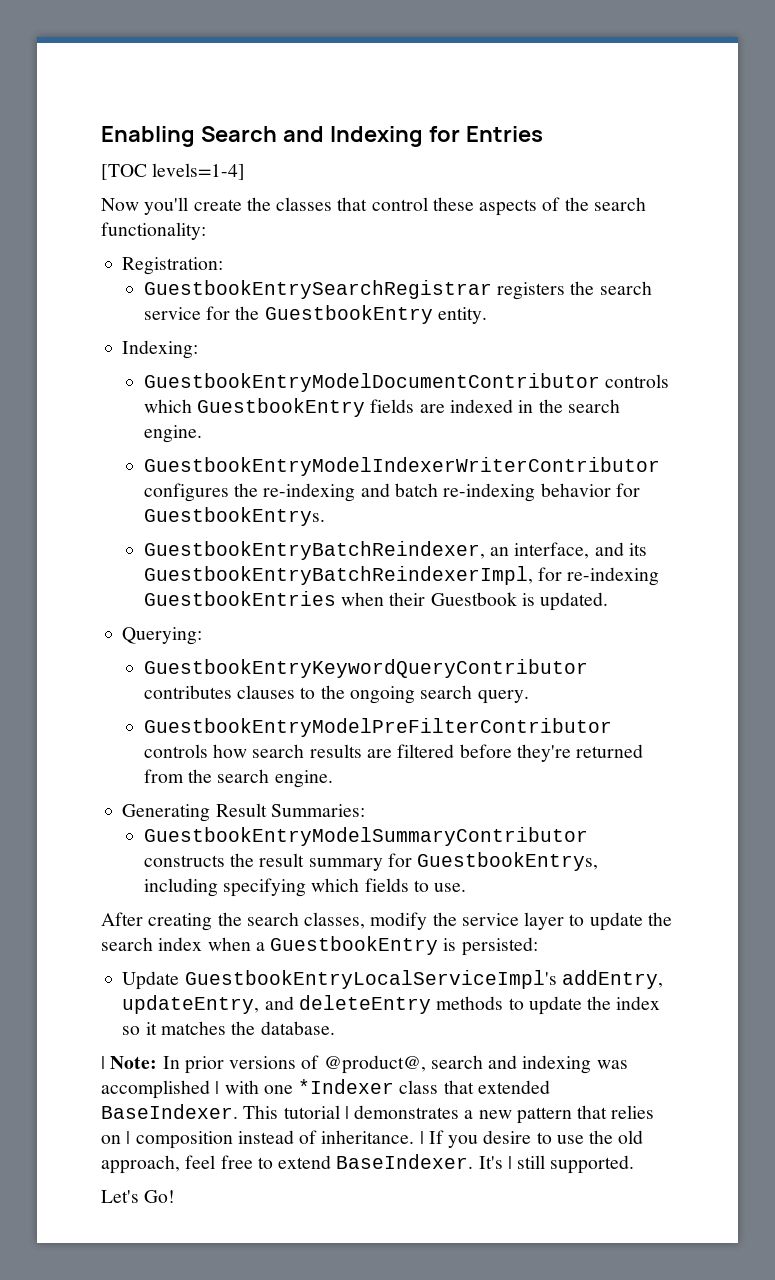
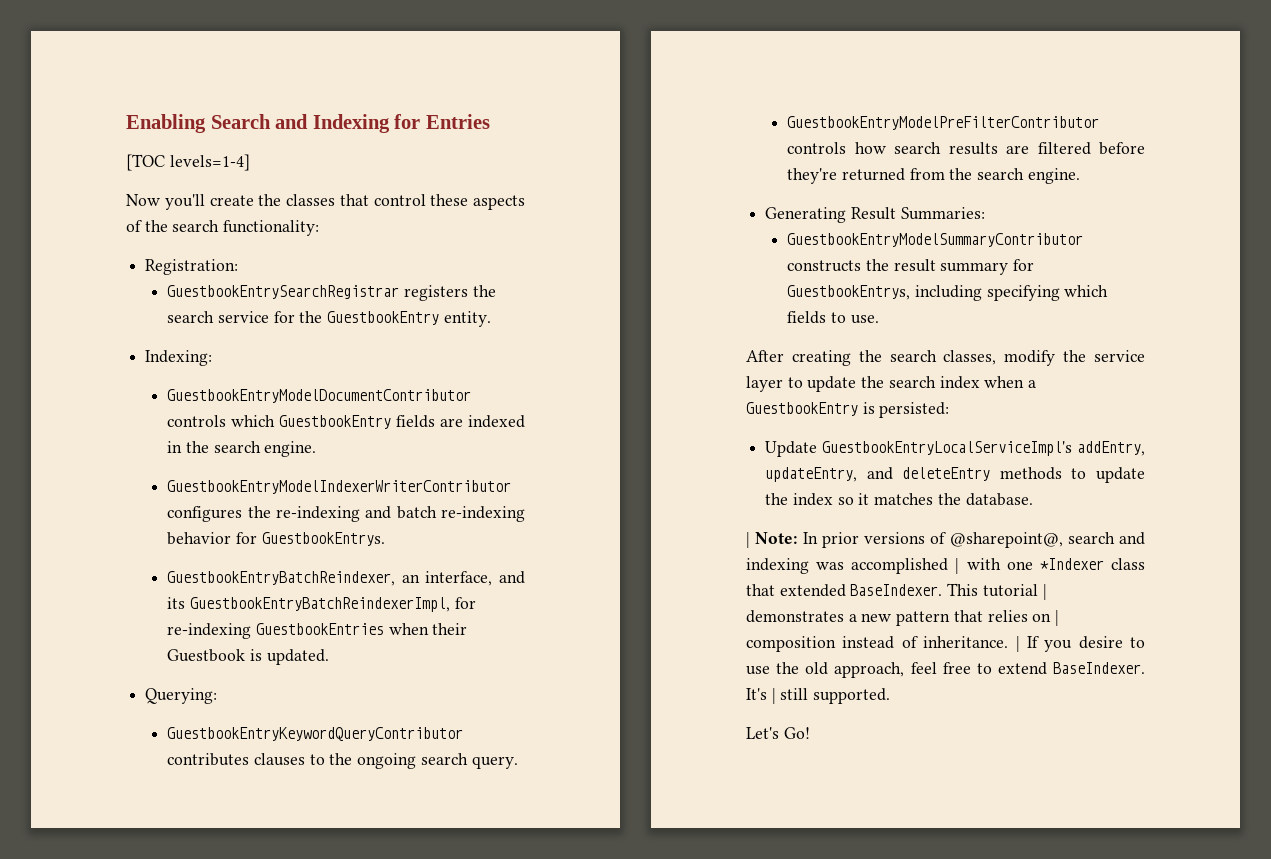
- | Note: In prior versions of @product@, search and indexing was accomplished | with one *Indexer class that extended BaseIndexer.
+ | Note: In prior versions of @sharepoint@, search and indexing was accomplished | with one *Indexer class that extended BaseIndexer.

